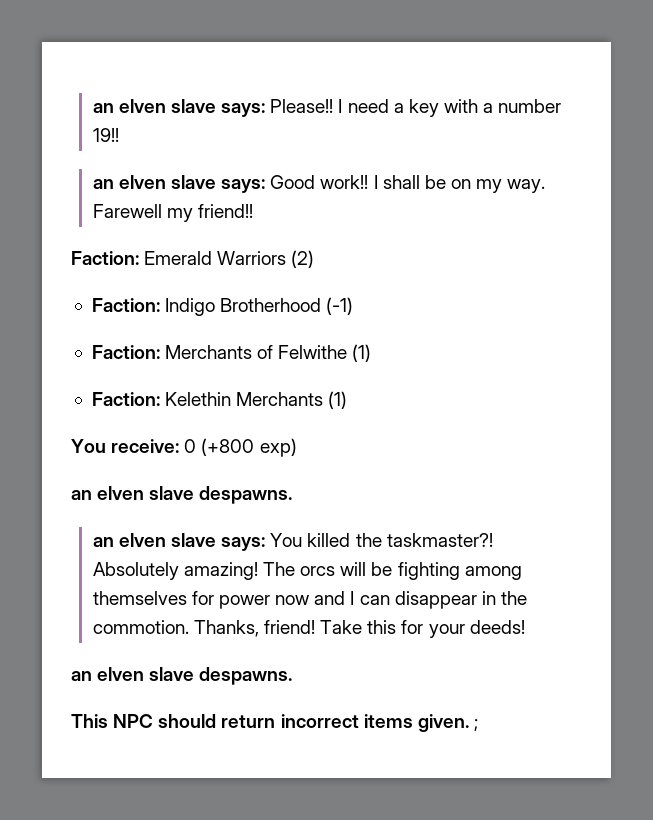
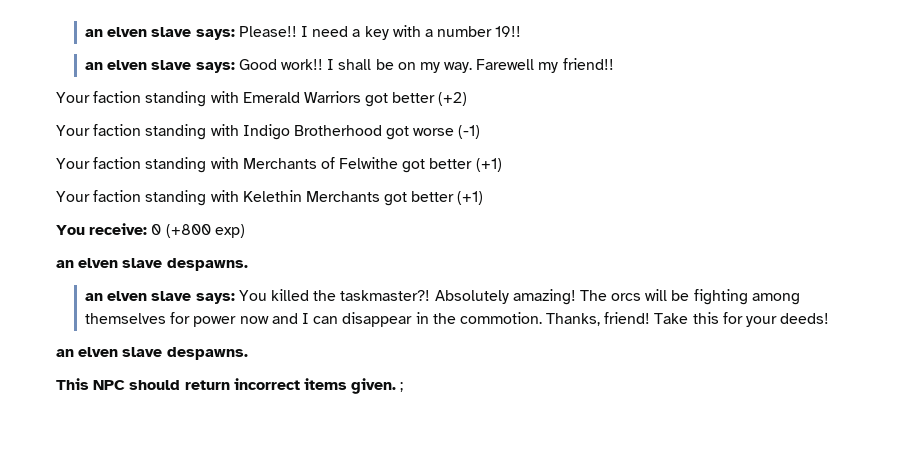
- Faction: Emerald Warriors (2)
- Faction: Indigo Brotherhood (-1)
- Faction: Merchants of Felwithe (1)
- Faction: Kelethin Merchants (1)
+ Your faction standing with Emerald Warriors got better (+2)
+ Your faction standing with Indigo Brotherhood got worse (-1)
+ Your faction standing with Merchants of Felwithe got better (+1)
+ Your faction standing with Kelethin Merchants got better (+1)

